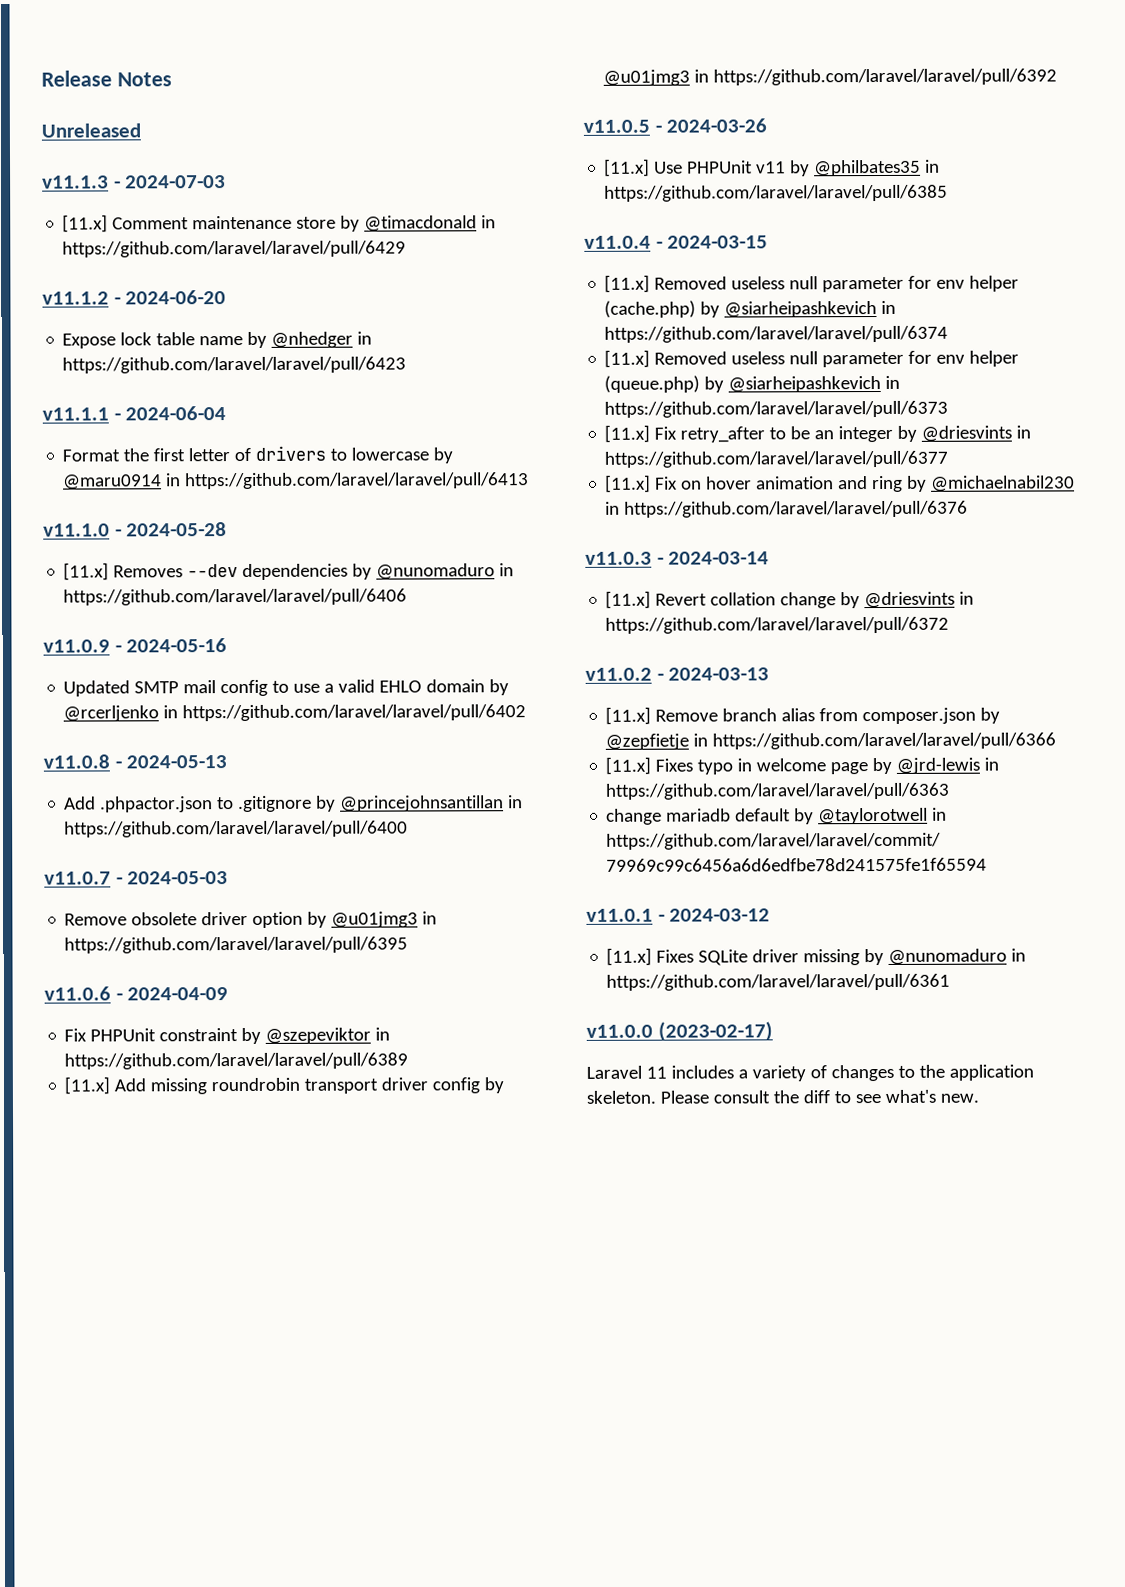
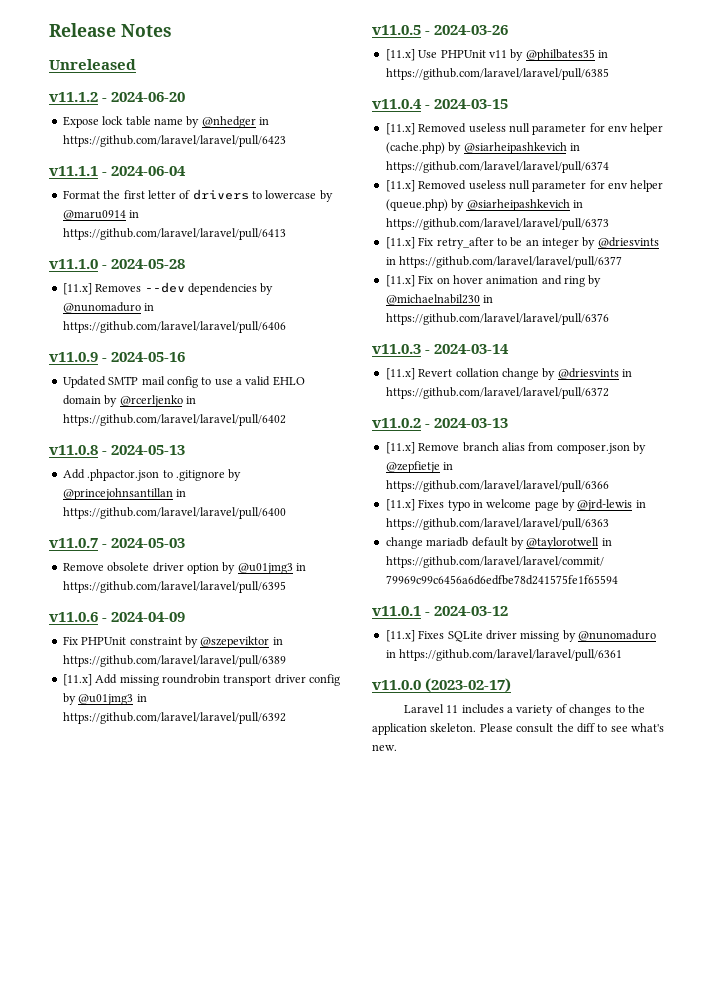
- v11.1.3 - 2024-07-03
- [11.x] Comment maintenance store by @timacdonald in https://github.com/laravel/laravel/pull/6429

